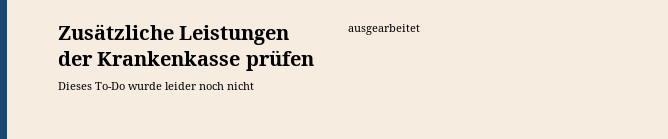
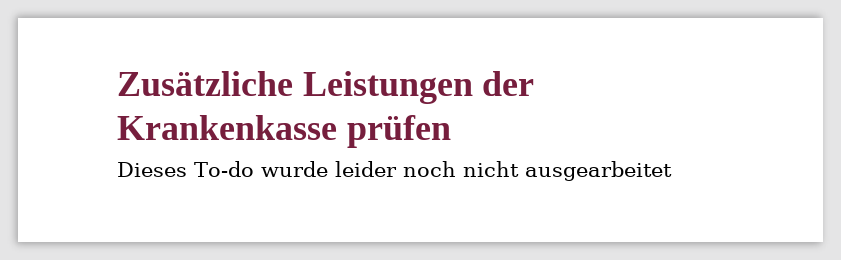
- Dieses To-Do wurde leider noch nicht ausgearbeitet
+ Dieses To-do wurde leider noch nicht ausgearbeitet

